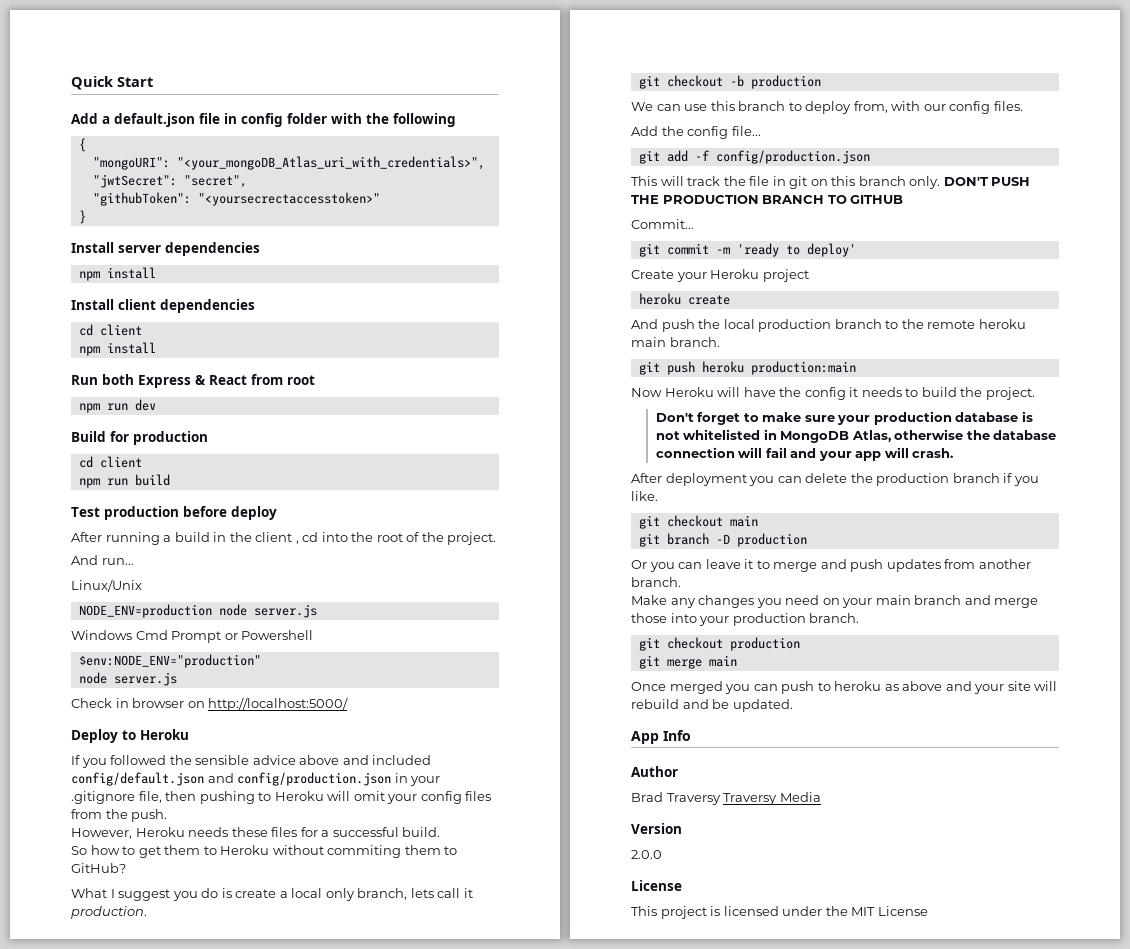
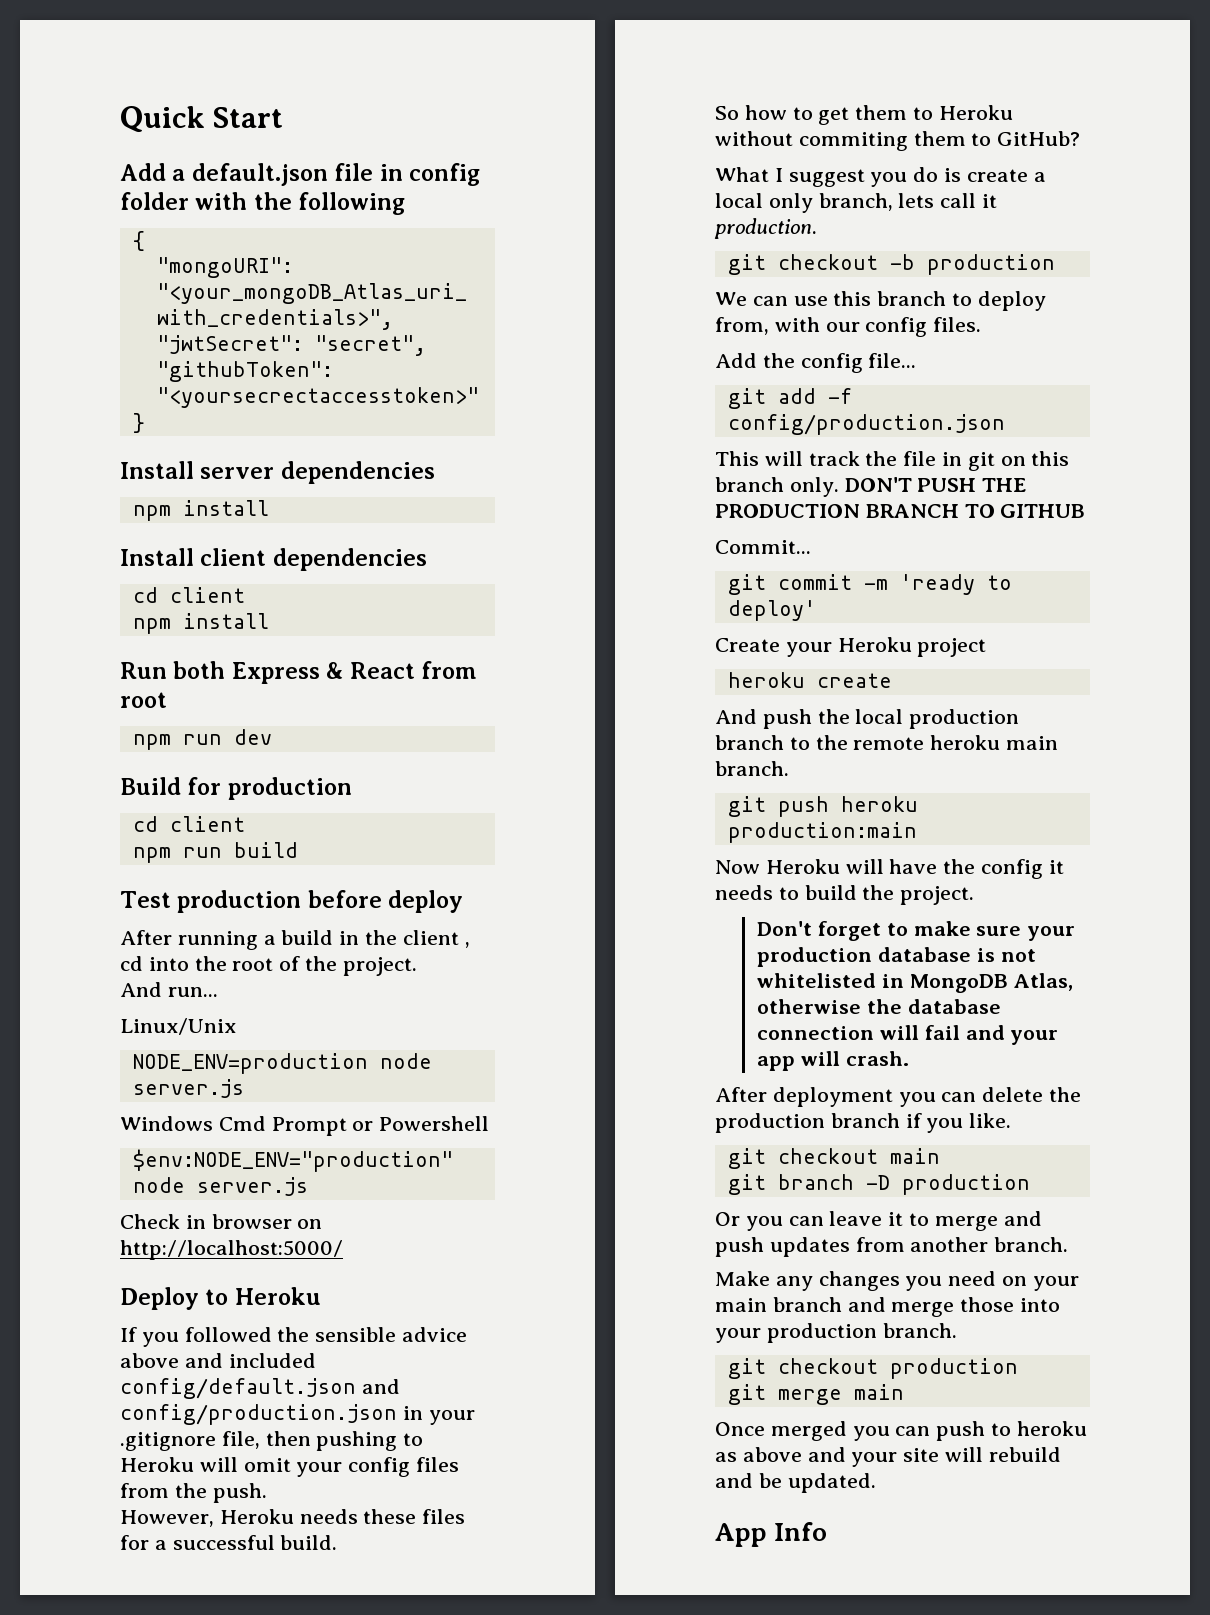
- Author
- Brad Traversy Traversy Media
- Version
- 2.0.0
- License
- This project is licensed under the MIT License

